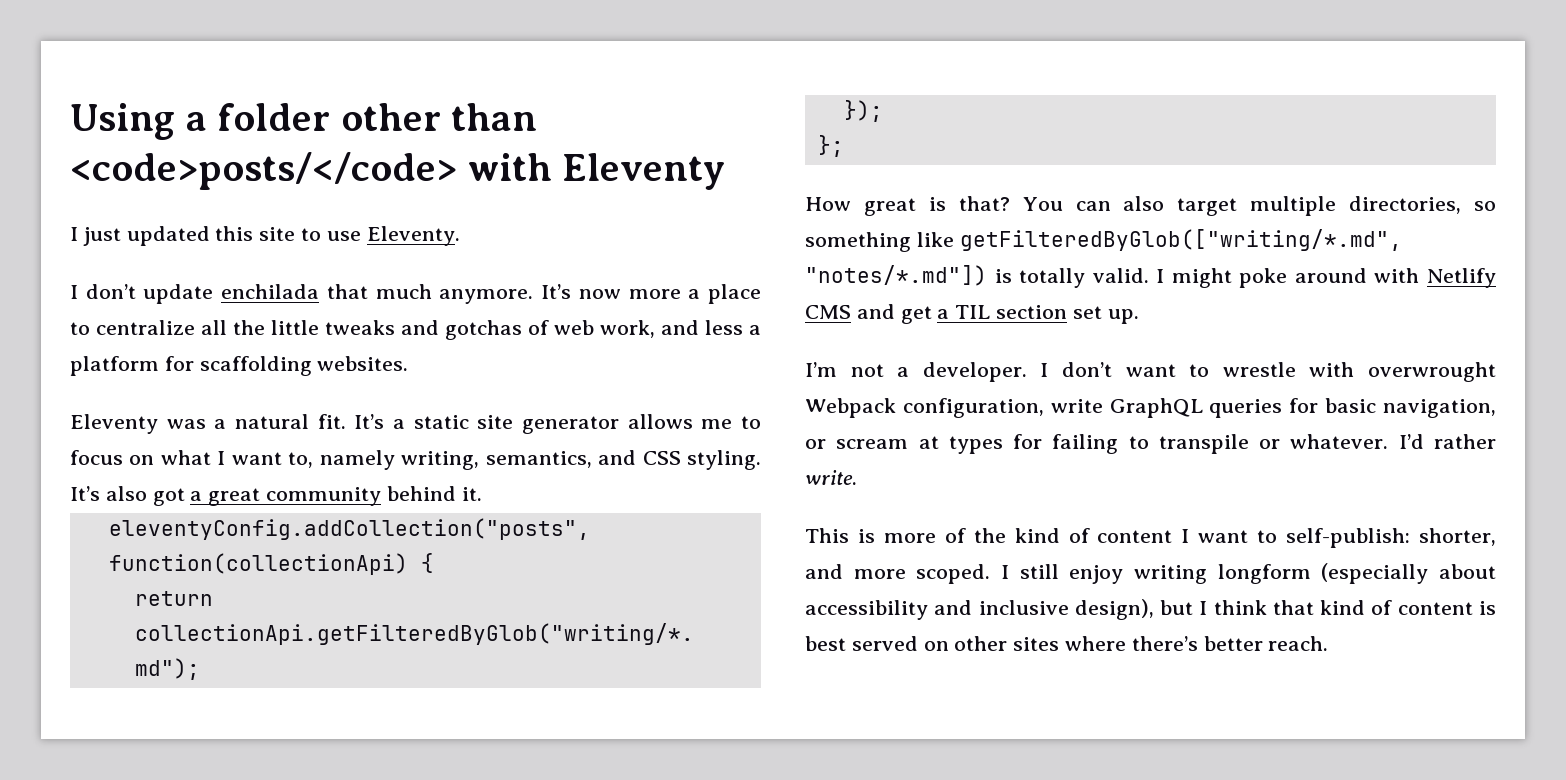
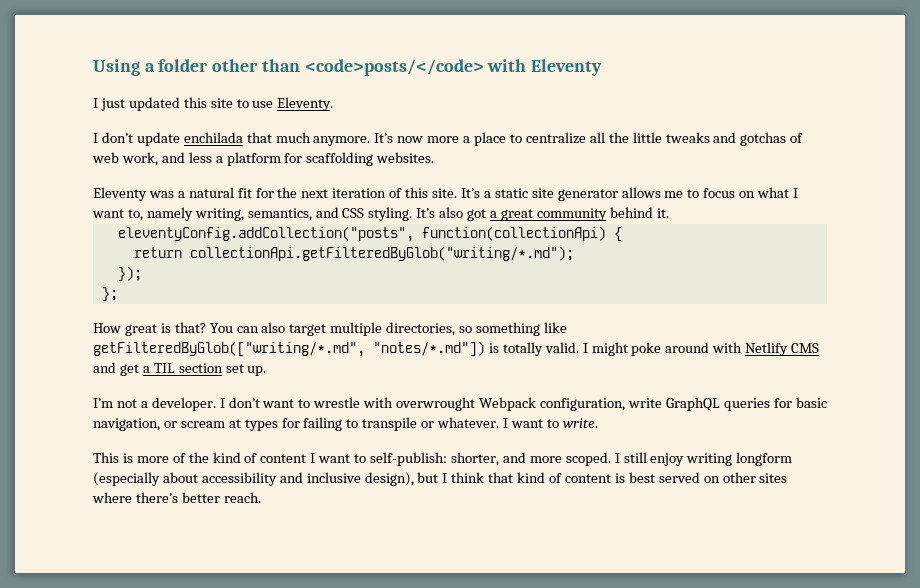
- Eleventy was a natural fit.
+ Eleventy was a natural fit for the next iteration of this site.
- I’d rather write.
+ I want to write.

